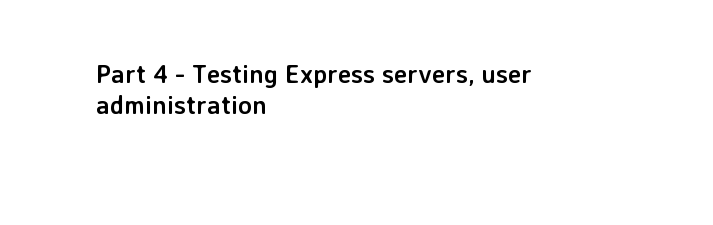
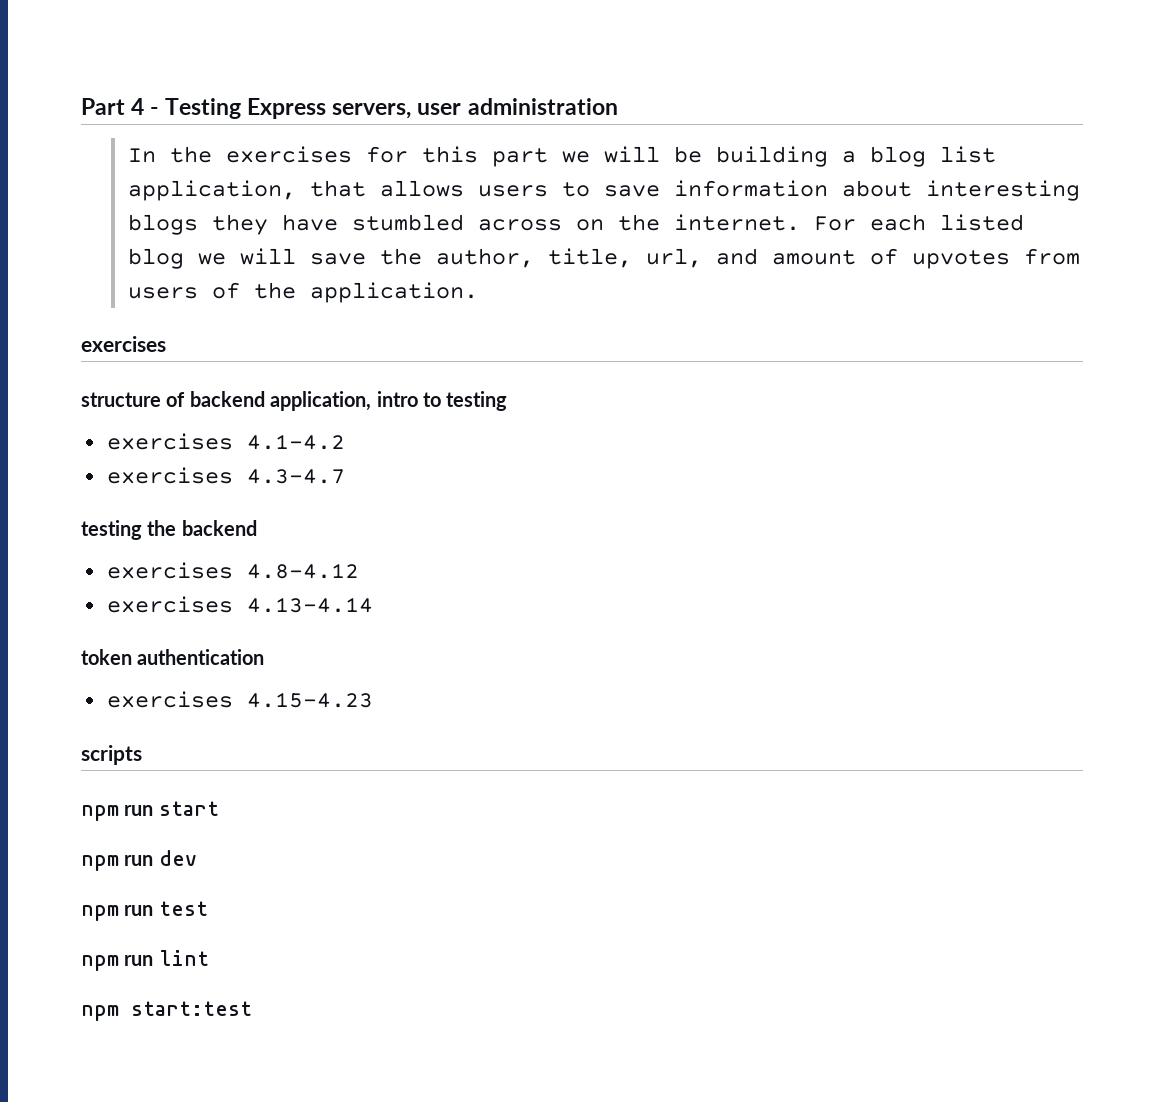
+ In the exercises for this part we will be building a blog list application, that allows users to save information about interesting blogs they have stumbled across on the internet. For each listed blog we will save the author, title, url, and amount of upvotes from users of the application.
+ exercises
+ structure of backend application, intro to testing
+ exercises 4.1-4.2
+ exercises 4.3-4.7
+ testing the backend
+ exercises 4.8-4.12
+ exercises 4.13-4.14
+ token authentication
+ exercises 4.15-4.23
+ scripts
+ npm run start
+ npm run dev
+ npm run test
+ npm run lint
+ npm start:test

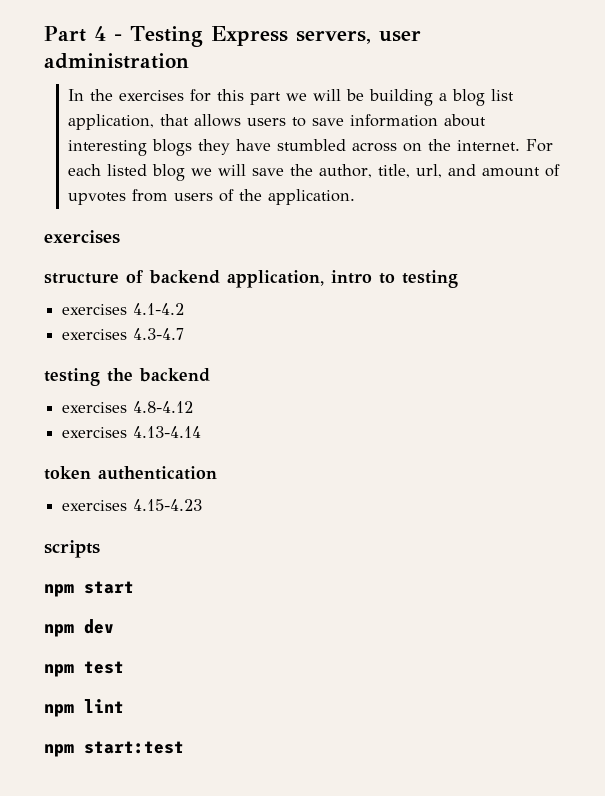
- npm run start
+ npm start
- npm run dev
+ npm dev
- npm run test
+ npm test
- npm run lint
+ npm lint

